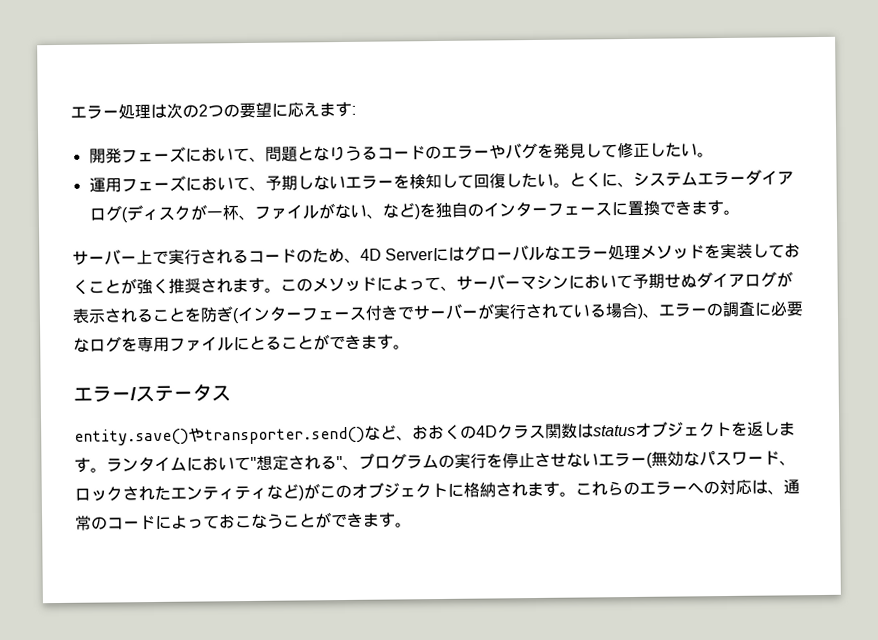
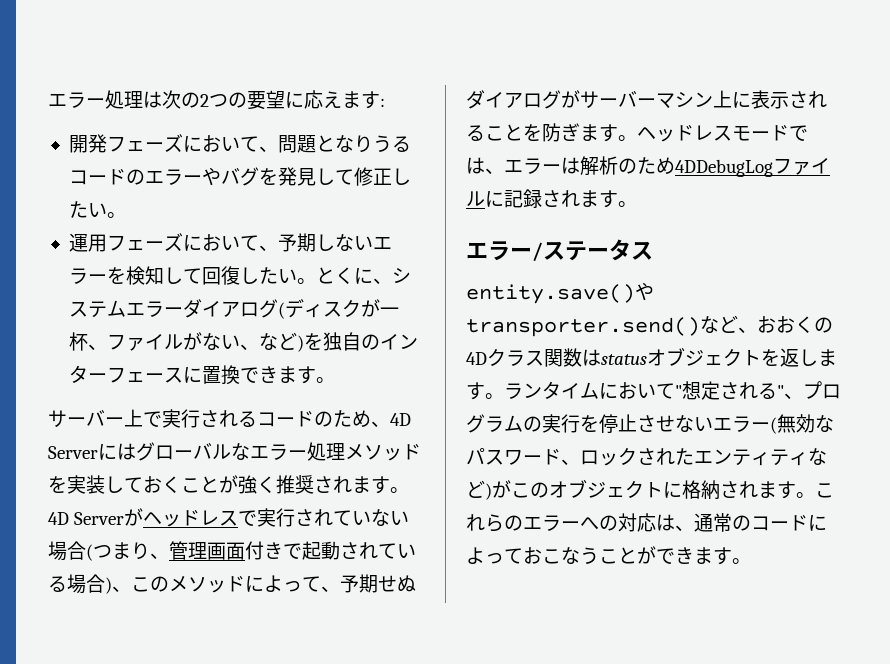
- このメソッドによって、サーバーマシンにおいて予期せぬダイアログが表示されることを防ぎ(インターフェース付きでサーバーが実行されている場合)、エラーの調査に必要なログを専用ファイルにとることができます。
+ 4D Serverがヘッドレスで実行されていない場合(つまり、管理画面付きで起動されている場合)、このメソッドによって、予期せぬダイアログがサーバーマシン上に表示されることを防ぎます。ヘッドレスモードでは、エラーは解析のため4DDebugLogファイルに記録されます。

